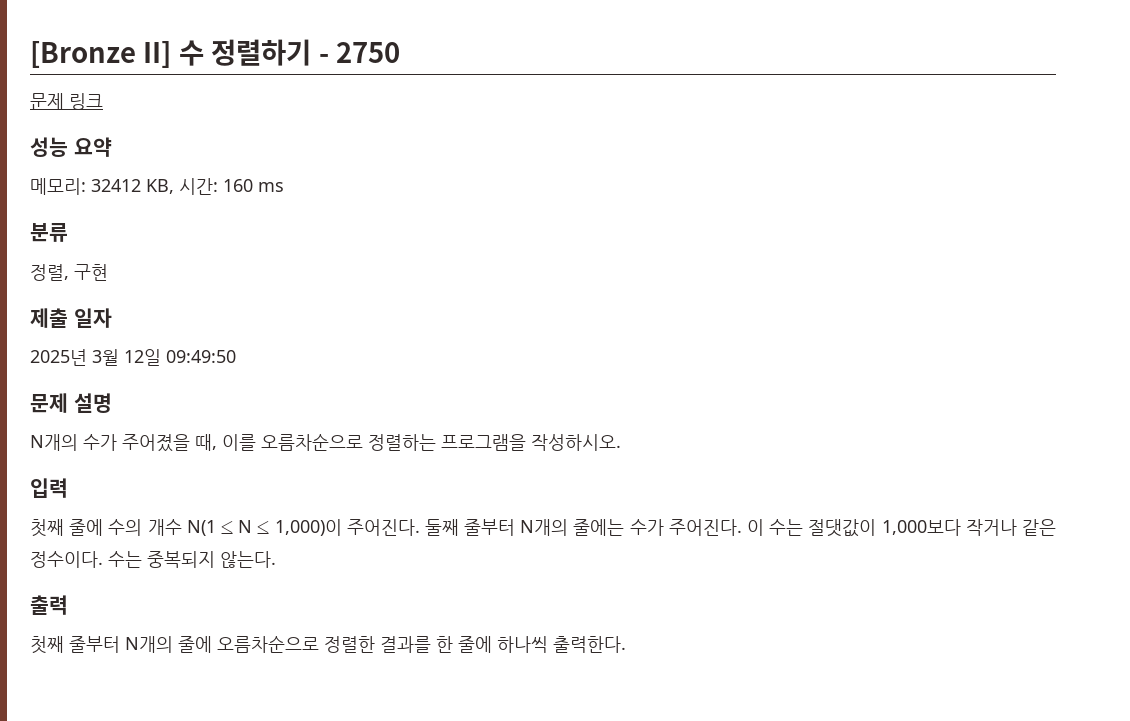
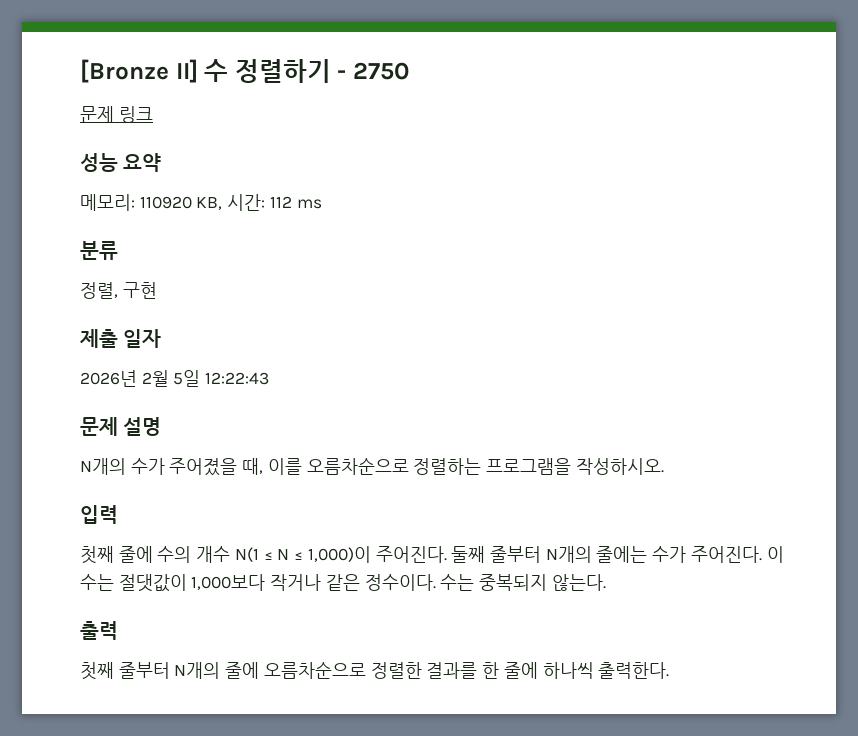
- 메모리: 32412 KB, 시간: 160 ms
+ 메모리: 110920 KB, 시간: 112 ms
- 2025년 3월 12일 09:49:50
+ 2026년 2월 5일 12:22:43

